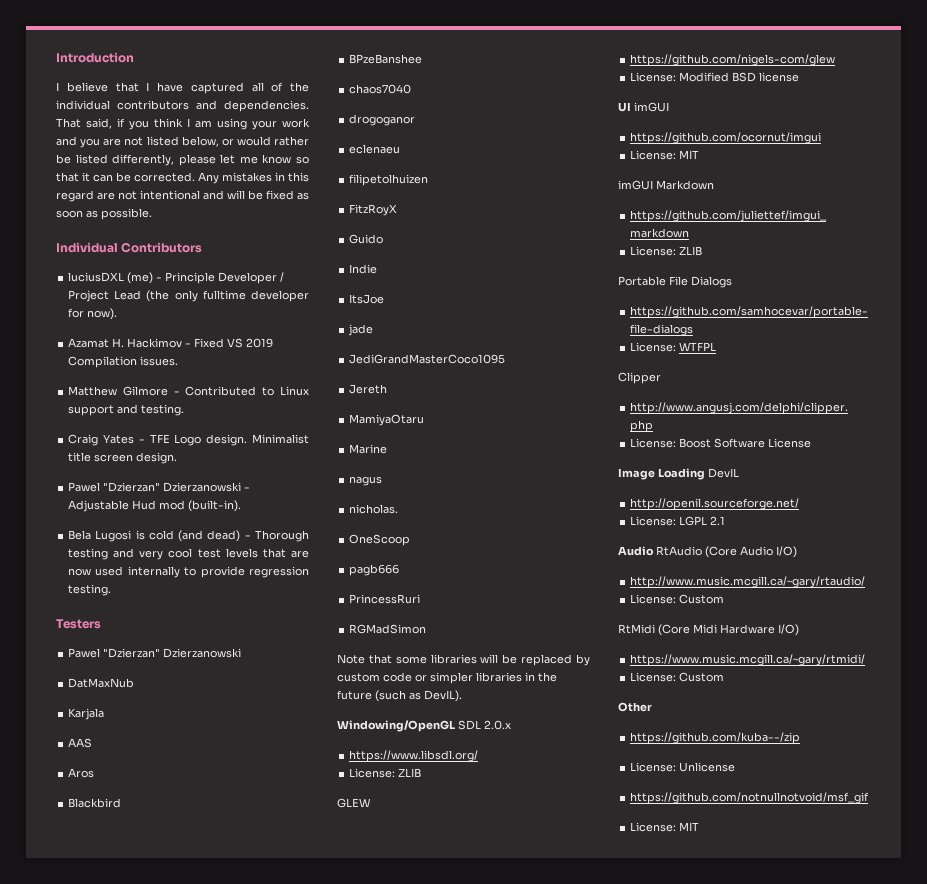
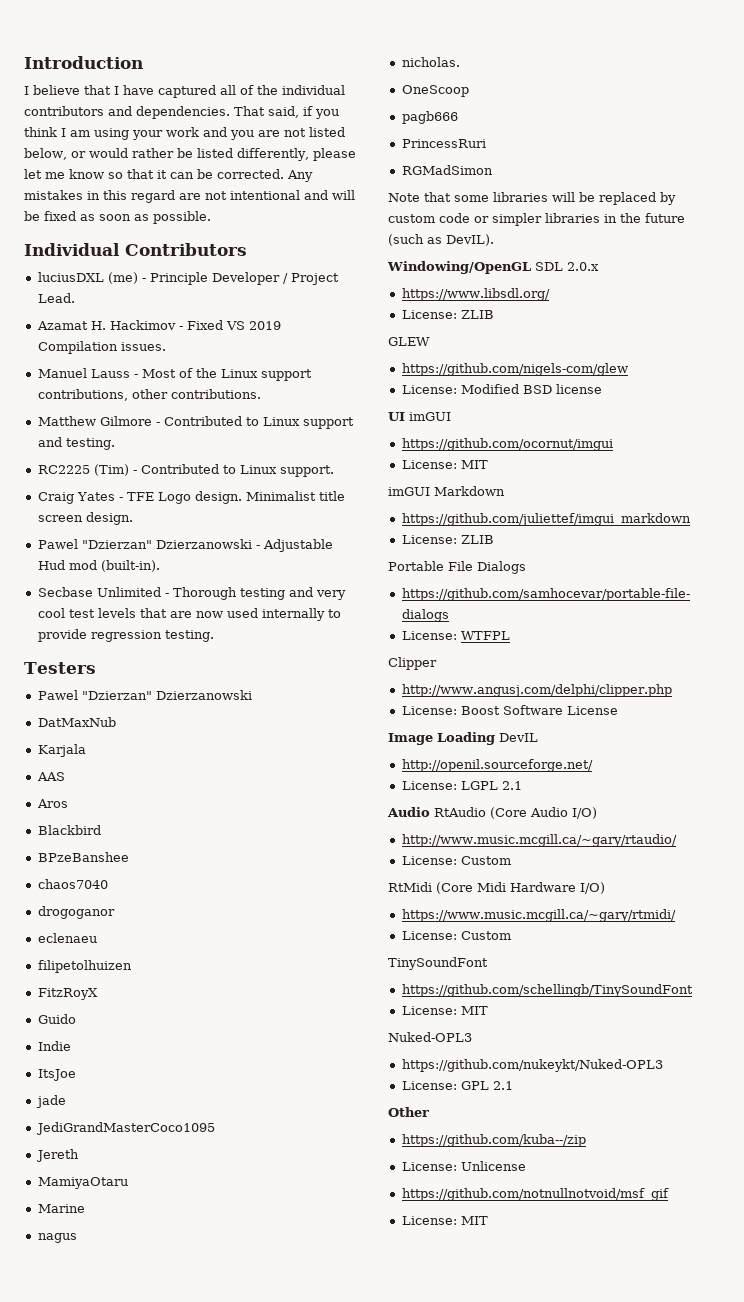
- luciusDXL (me) - Principle Developer / Project Lead (the only fulltime developer for now).
+ luciusDXL (me) - Principle Developer / Project Lead.
+ Manuel Lauss - Most of the Linux support contributions, other contributions.
+ RC2225 (Tim) - Contributed to Linux support.
- Bela Lugosi is cold (and dead) - Thorough testing and very cool test levels that are now used internally to provide regression testing.
+ Secbase Unlimited - Thorough testing and very cool test levels that are now used internally to provide regression testing.
+ TinySoundFont
+ https://github.com/schellingb/TinySoundFont
+ License: MIT
+ Nuked-OPL3
+ https://github.com/nukeykt/Nuked-OPL3
+ License: GPL 2.1

